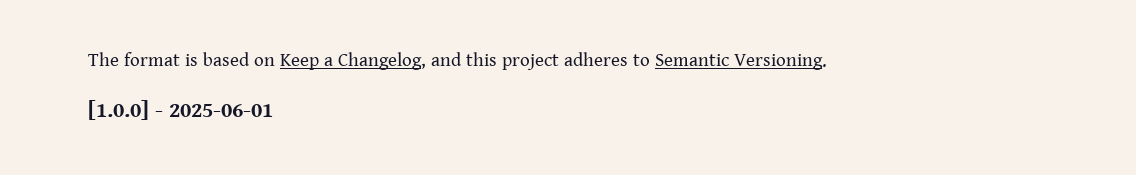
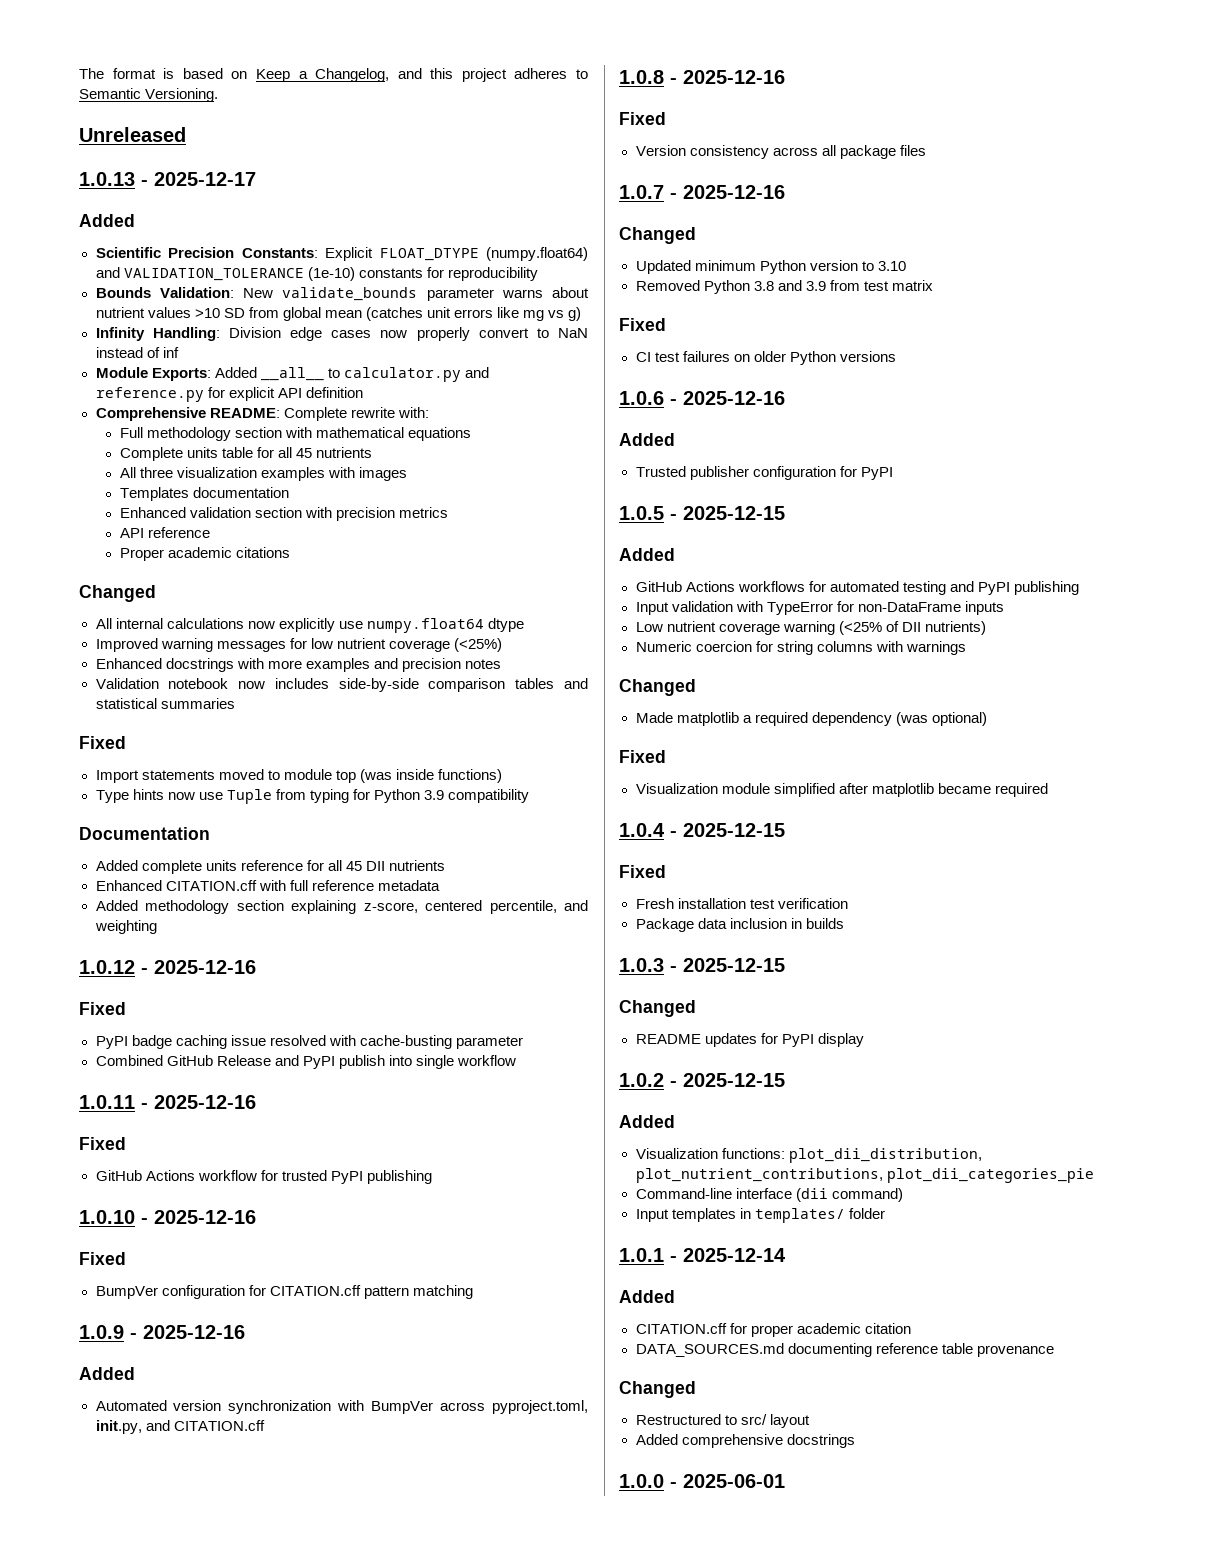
- [1.0.0] - 2025-06-01
+ Unreleased
+ 1.0.13 - 2025-12-17
+ Added
+ Scientific Precision Constants: Explicit FLOAT_DTYPE (numpy.float64) and VALIDATION_TOLERANCE (1e-10) constants for reproducibility
+ Bounds Validation: New validate_bounds parameter warns about nutrient values >10 SD from global mean (catches unit errors like mg vs g)
+ Infinity Handling: Division edge cases now properly convert to NaN instead of inf
+ Module Exports: Added __all__ to calculator.py and reference.py for explicit API definition
+ Comprehensive README: Complete rewrite with:
+ Full methodology section with mathematical equations
+ Complete units table for all 45 nutrients
+ All three visualization examples with images
+ Templates documentation
+ Enhanced validation section with precision metrics
+ API reference
+ Proper academic citations
+ Changed
+ All internal calculations now explicitly use numpy.float64 dtype
+ Improved warning messages for low nutrient coverage (<25%)
+ Enhanced docstrings with more examples and precision notes
+ Validation notebook now includes side-by-side comparison tables and statistical summaries
+ Fixed
+ Import statements moved to module top (was inside functions)
+ Type hints now use Tuple from typing for Python 3.9 compatibility
+ Documentation
+ Added complete units reference for all 45 DII nutrients
+ Enhanced CITATION.cff with full reference metadata
+ Added methodology section explaining z-score, centered percentile, and weighting
+ 1.0.12 - 2025-12-16
+ Fixed
+ PyPI badge caching issue resolved with cache-busting parameter
+ Combined GitHub Release and PyPI publish into single workflow
+ 1.0.11 - 2025-12-16
+ Fixed
+ GitHub Actions workflow for trusted PyPI publishing
+ 1.0.10 - 2025-12-16
+ Fixed
+ BumpVer configuration for CITATION.cff pattern matching
+ 1.0.9 - 2025-12-16
+ Added
+ Automated version synchronization with BumpVer across pyproject.toml, init.py, and CITATION.cff
+ 1.0.8 - 2025-12-16
+ Fixed
+ Version consistency across all package files
+ 1.0.7 - 2025-12-16
+ Changed
+ Updated minimum Python version to 3.10
+ Removed Python 3.8 and 3.9 from test matrix
+ Fixed
+ CI test failures on older Python versions
+ 1.0.6 - 2025-12-16
+ Added
+ Trusted publisher configuration for PyPI
+ 1.0.5 - 2025-12-15
+ Added
+ GitHub Actions workflows for automated testing and PyPI publishing
+ Input validation with TypeError for non-DataFrame inputs
+ Low nutrient coverage warning (<25% of DII nutrients)
+ Numeric coercion for string columns with warnings
+ Changed
+ Made matplotlib a required dependency (was optional)
+ Fixed
+ Visualization module simplified after matplotlib became required
+ 1.0.4 - 2025-12-15
+ Fixed
+ Fresh installation test verification
+ Package data inclusion in builds
+ 1.0.3 - 2025-12-15
+ Changed
+ README updates for PyPI display
+ 1.0.2 - 2025-12-15
+ Added
+ Visualization functions: plot_dii_distribution, plot_nutrient_contributions, plot_dii_categories_pie
+ Command-line interface (dii command)
+ Input templates in templates/ folder
+ 1.0.1 - 2025-12-14
+ Added
+ CITATION.cff for proper academic citation
+ DATA_SOURCES.md documenting reference table provenance
+ Changed
+ Restructured to src/ layout
+ Added comprehensive docstrings
+ 1.0.0 - 2025-06-01

